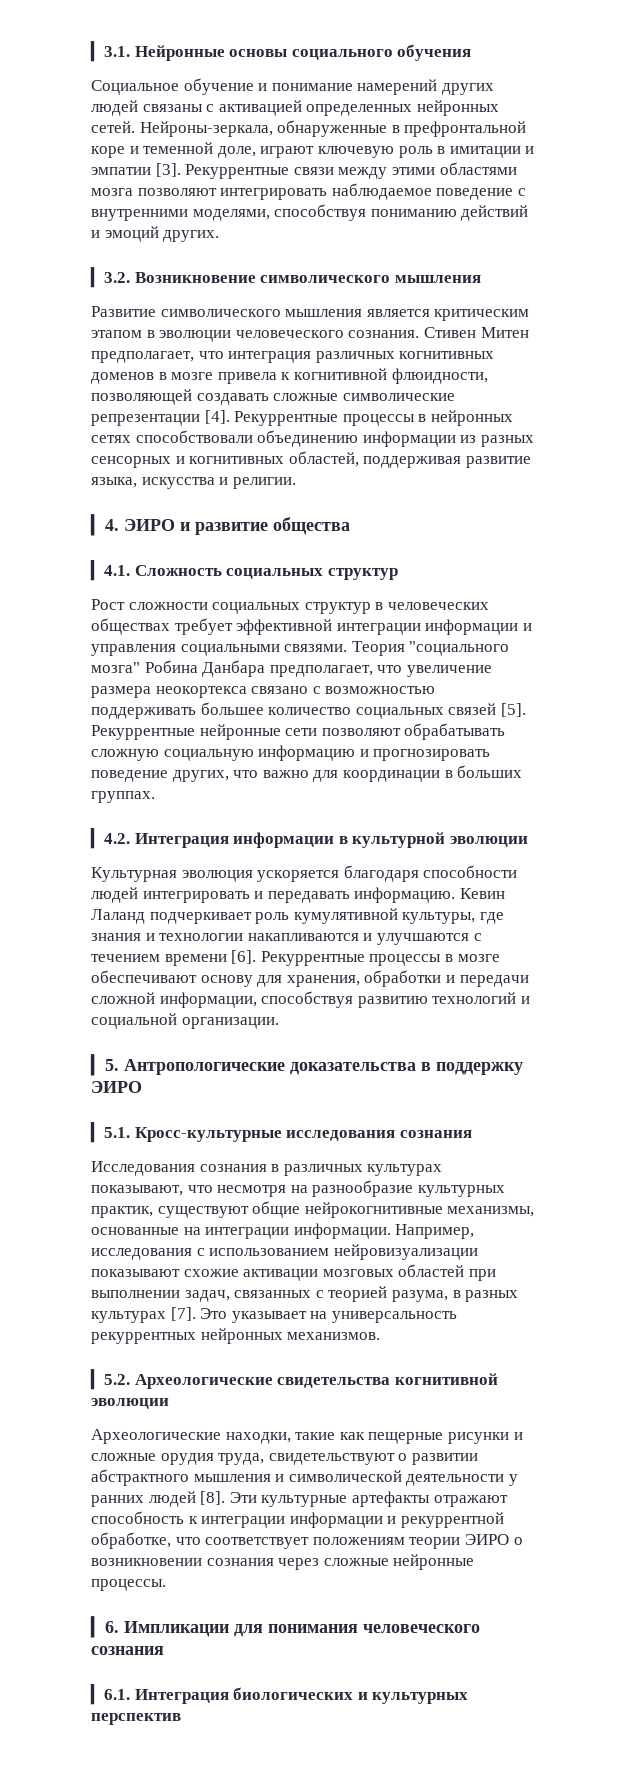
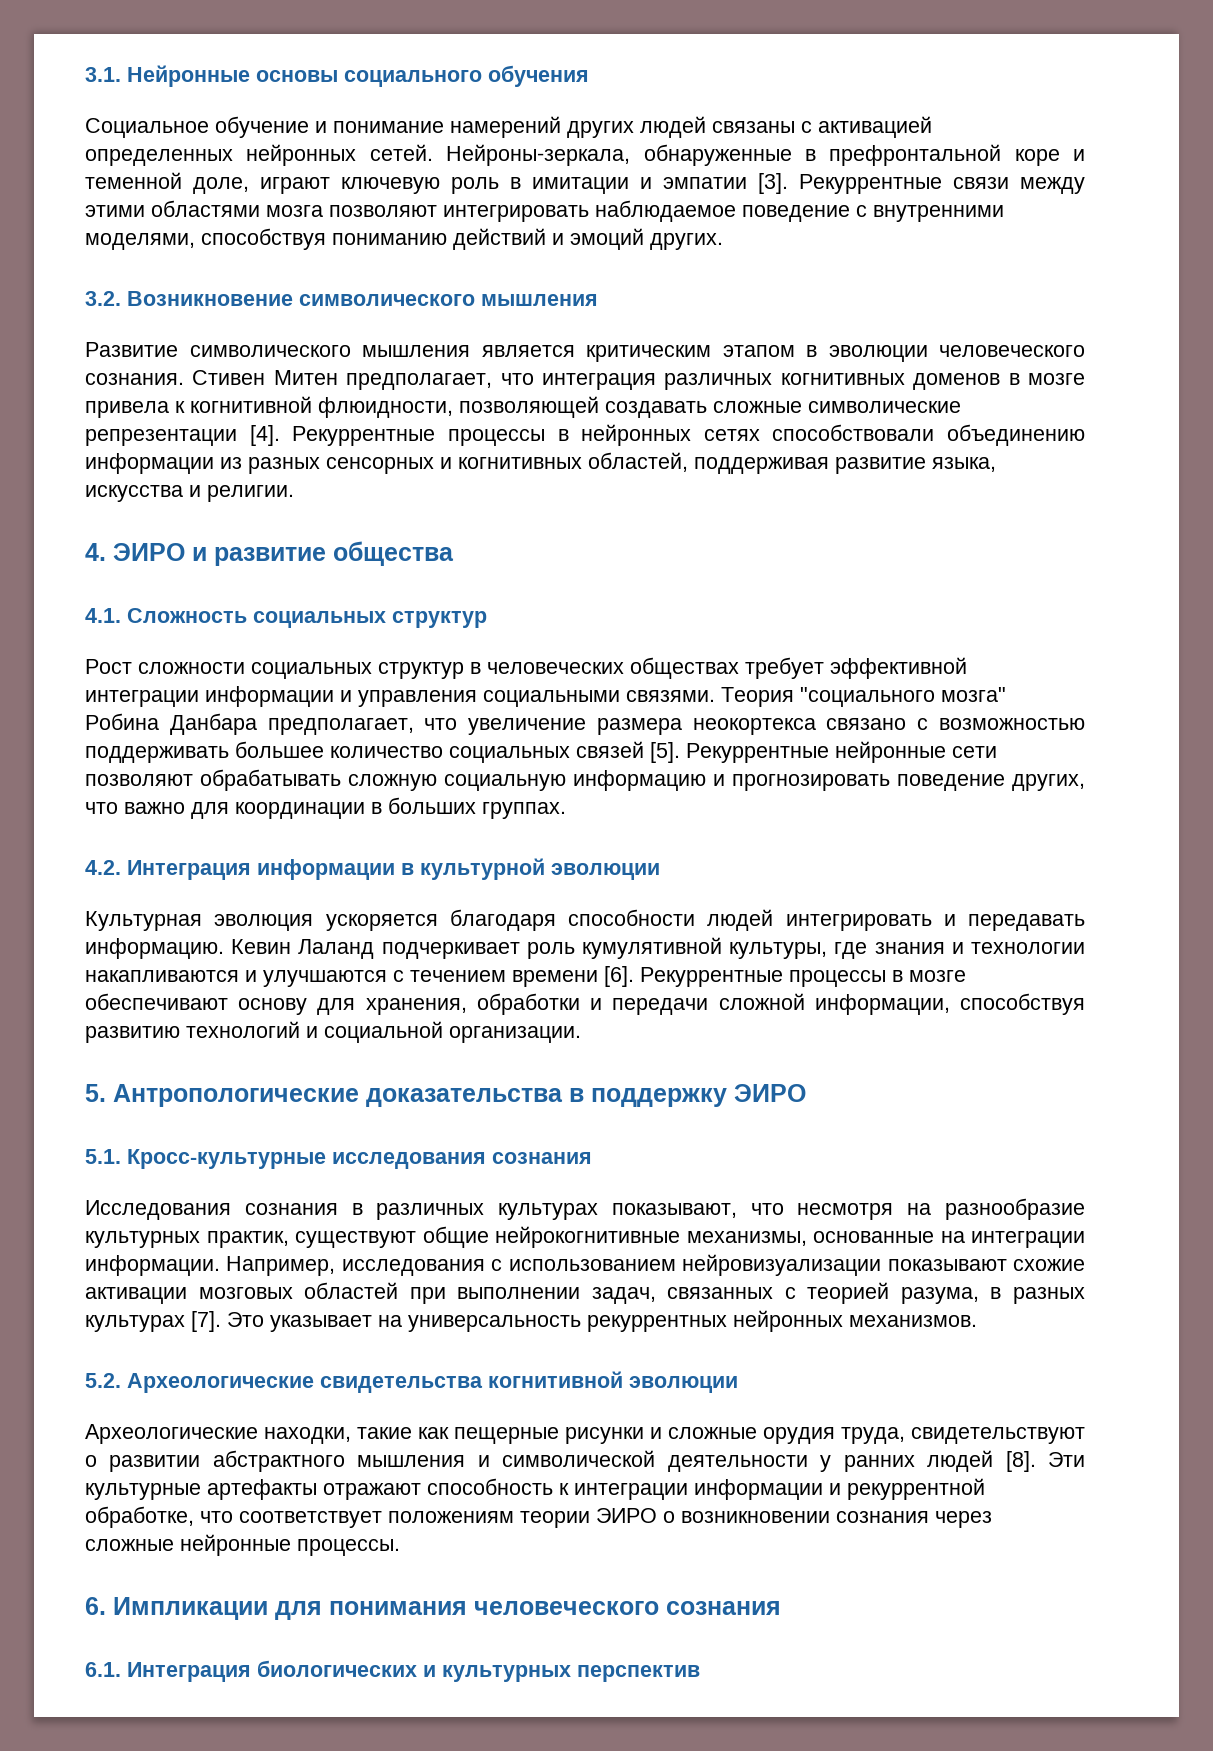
- ▎3.1. Нейронные основы социального обучения
+ 3.1. Нейронные основы социального обучения
- ▎3.2. Возникновение символического мышления
+ 3.2. Возникновение символического мышления
- ▎4. ЭИРО и развитие общества
+ 4. ЭИРО и развитие общества
- ▎4.1. Сложность социальных структур
+ 4.1. Сложность социальных структур
- ▎4.2. Интеграция информации в культурной эволюции
+ 4.2. Интеграция информации в культурной эволюции
- ▎5. Антропологические доказательства в поддержку ЭИРО
+ 5. Антропологические доказательства в поддержку ЭИРО
- ▎5.1. Кросс-культурные исследования сознания
+ 5.1. Кросс-культурные исследования сознания
- ▎5.2. Археологические свидетельства когнитивной эволюции
+ 5.2. Археологические свидетельства когнитивной эволюции
- ▎6. Импликации для понимания человеческого сознания
+ 6. Импликации для понимания человеческого сознания
- ▎6.1. Интеграция биологических и культурных перспектив
+ 6.1. Интеграция биологических и культурных перспектив

